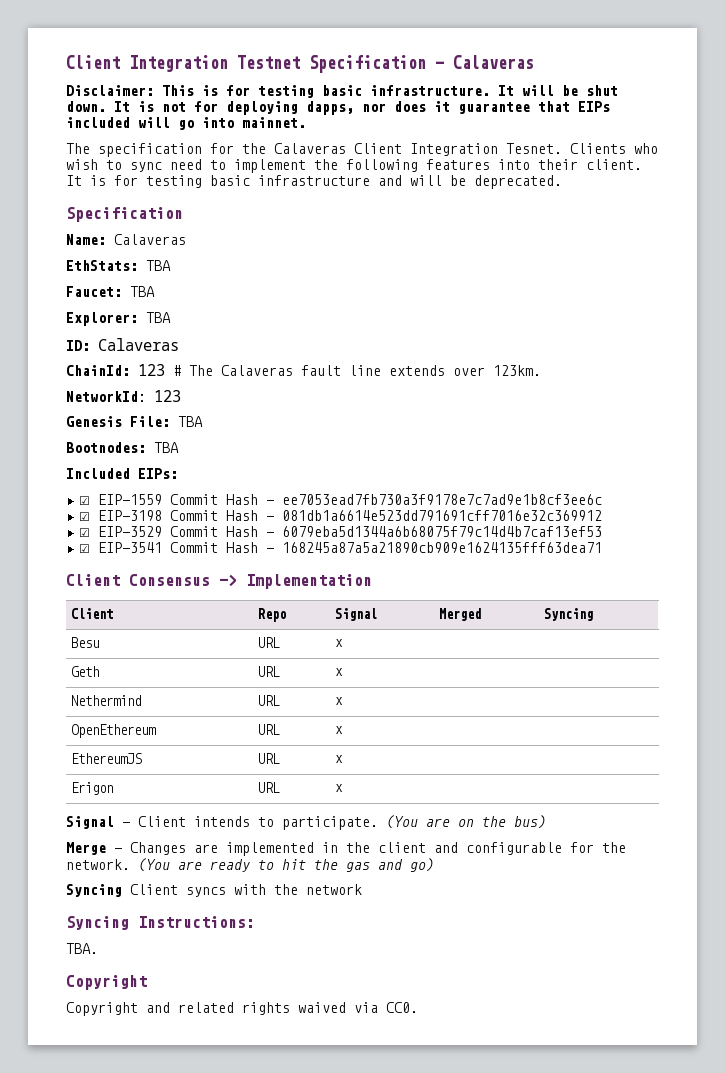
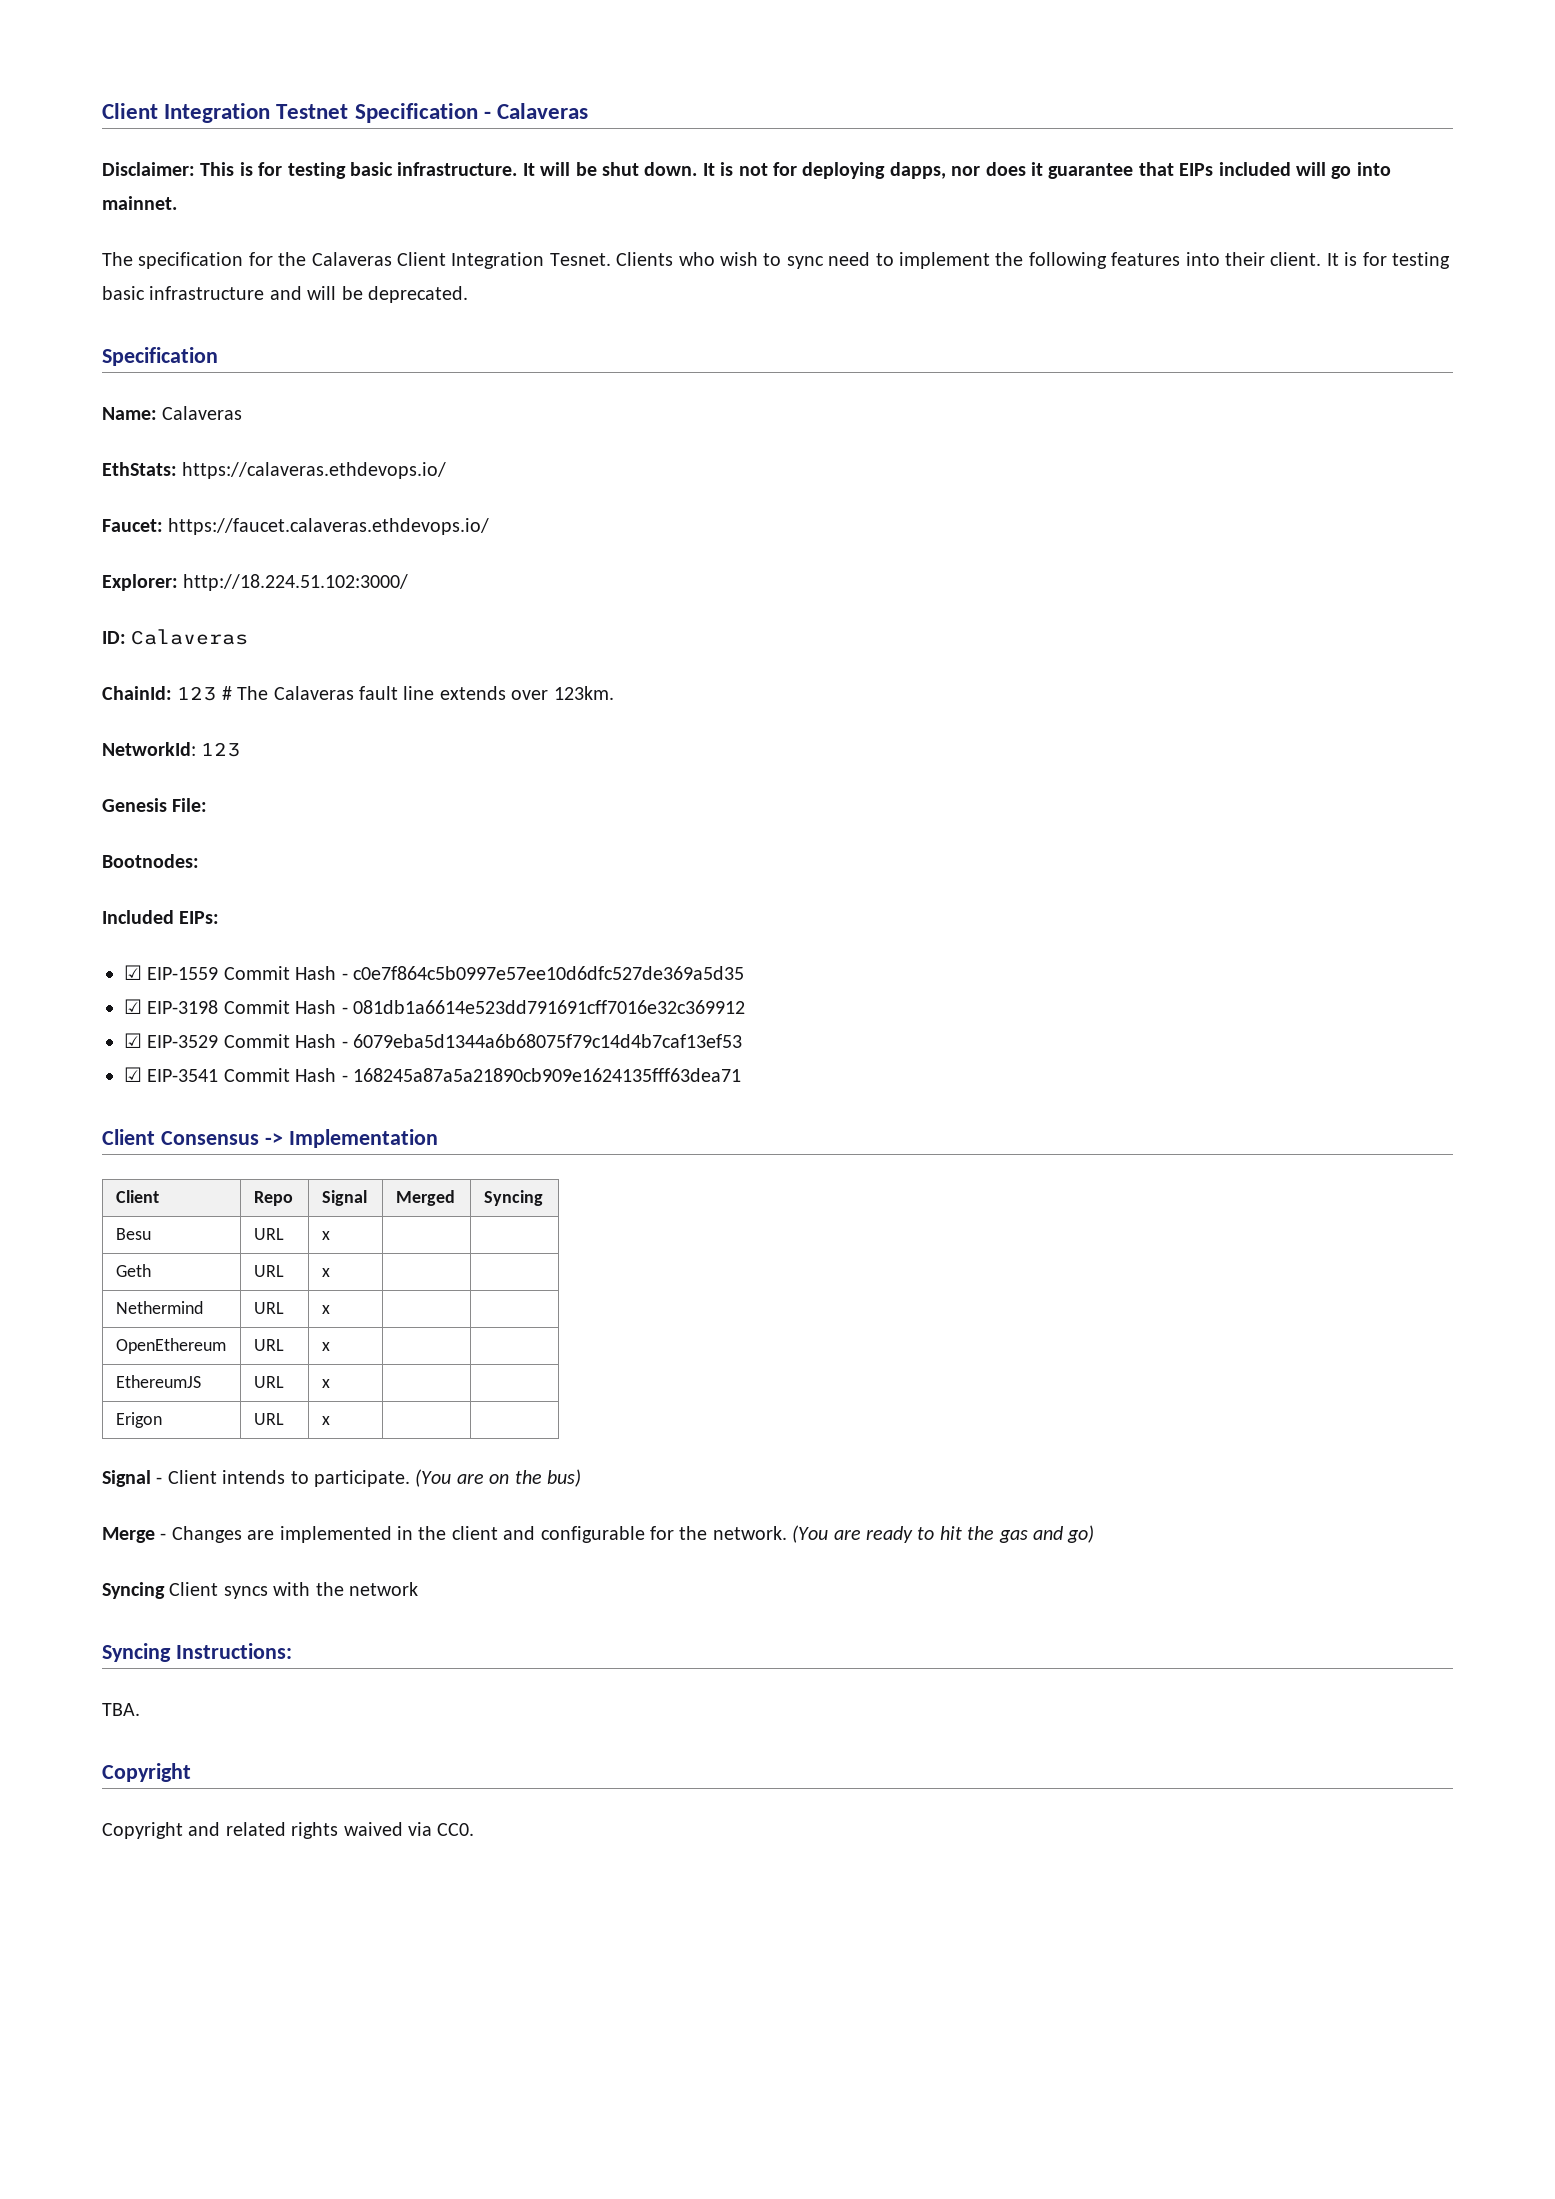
- EthStats: TBA
+ EthStats: https://calaveras.ethdevops.io/
- Faucet: TBA
+ Faucet: https://faucet.calaveras.ethdevops.io/
- Explorer: TBA
+ Explorer: http://18.224.51.102:3000/
- Genesis File: TBA
+ Genesis File:
- Bootnodes: TBA
+ Bootnodes:
- ☑ EIP-1559 Commit Hash - ee7053ead7fb730a3f9178e7c7ad9e1b8cf3ee6c
+ ☑ EIP-1559 Commit Hash - c0e7f864c5b0997e57ee10d6dfc527de369a5d35

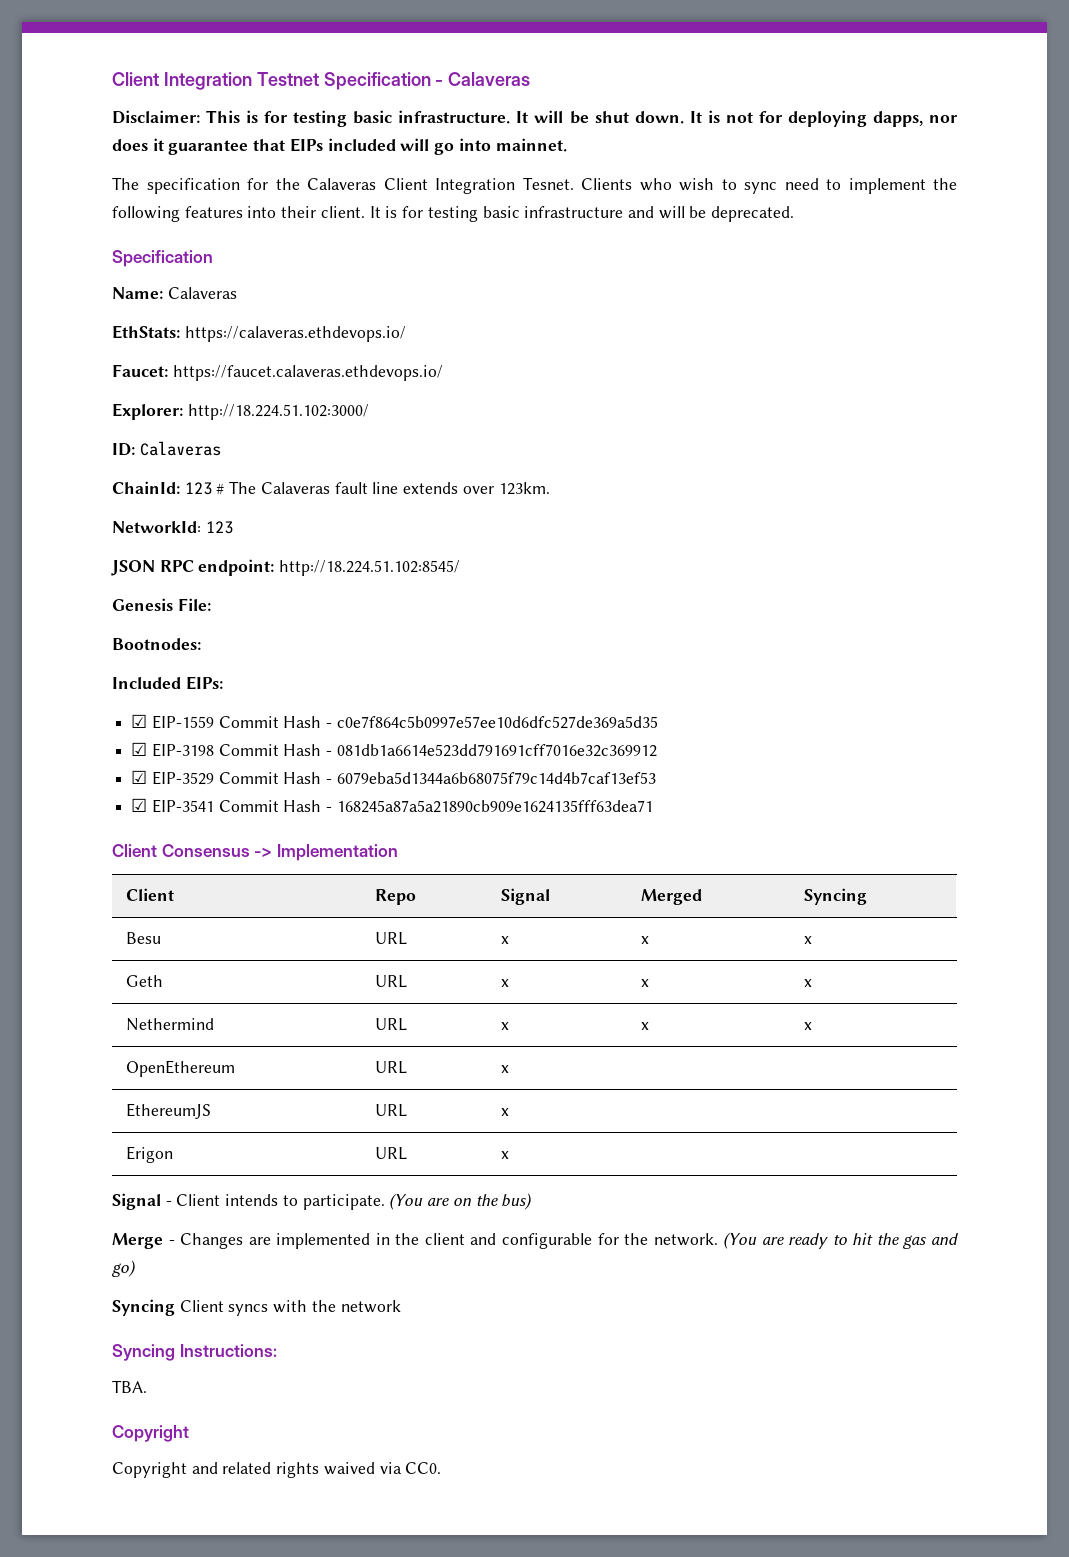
+ JSON RPC endpoint: http://18.224.51.102:8545/
- Besu | URL | x | |
+ Besu | URL | x | x | x
- Geth | URL | x | |
+ Geth | URL | x | x | x
- Nethermind | URL | x | |
+ Nethermind | URL | x | x | x

